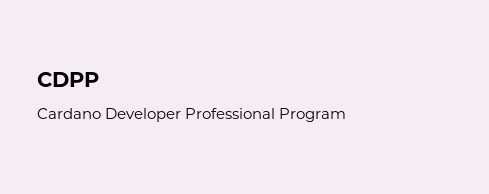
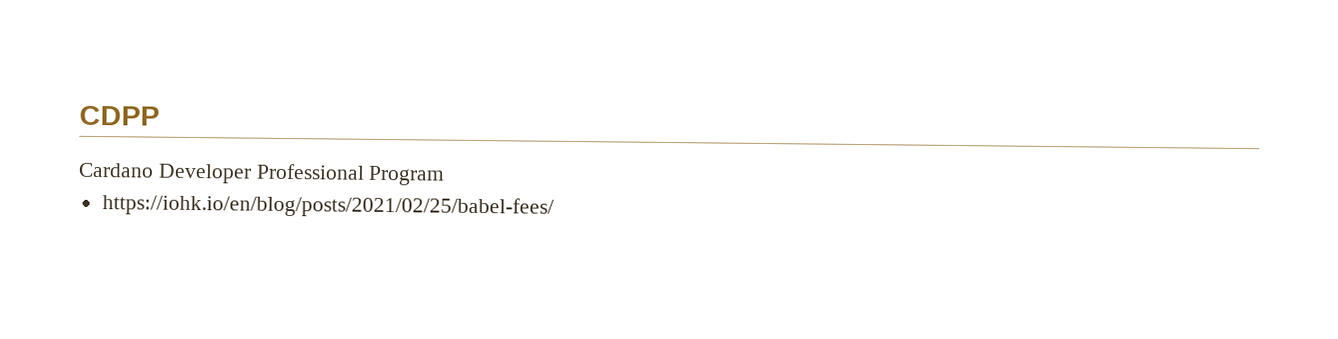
+ https://iohk.io/en/blog/posts/2021/02/25/babel-fees/

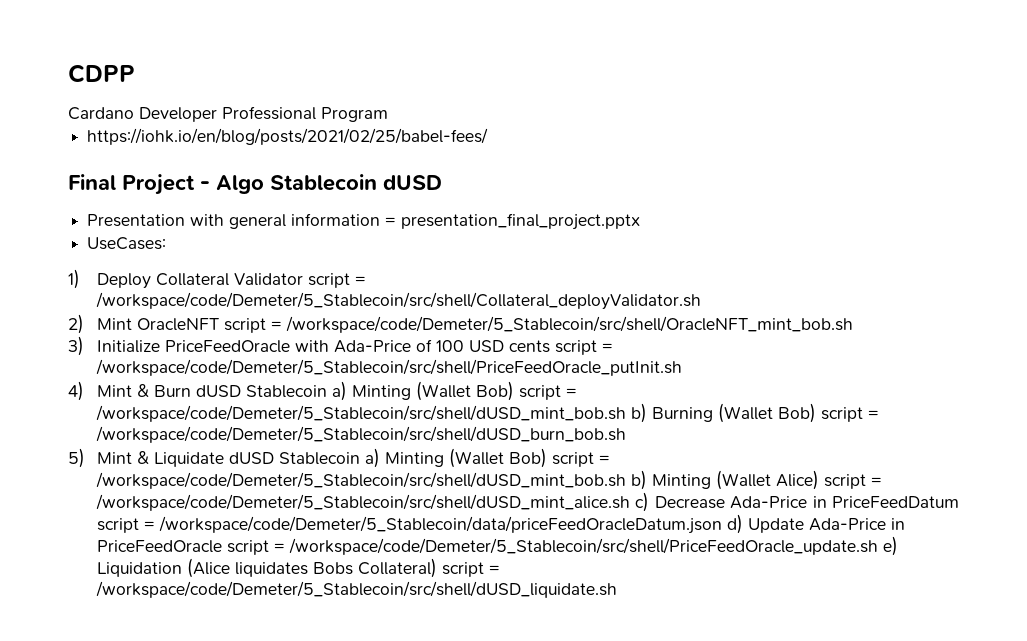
+ Final Project - Algo Stablecoin dUSD
+ Presentation with general information = presentation_final_project.pptx
+ UseCases:
+ 1) Deploy Collateral Validator script = /workspace/code/Demeter/5_Stablecoin/src/shell/Collateral_deployValidator.sh
+ 2) Mint OracleNFT script = /workspace/code/Demeter/5_Stablecoin/src/shell/OracleNFT_mint_bob.sh
+ 3) Initialize PriceFeedOracle with Ada-Price of 100 USD cents script = /workspace/code/Demeter/5_Stablecoin/src/shell/PriceFeedOracle_putInit.sh
+ 4) Mint & Burn dUSD Stablecoin a) Minting (Wallet Bob) script = /workspace/code/Demeter/5_Stablecoin/src/shell/dUSD_mint_bob.sh b) Burning (Wallet Bob) script = /workspace/code/Demeter/5_Stablecoin/src/shell/dUSD_burn_bob.sh
+ 5) Mint & Liquidate dUSD Stablecoin a) Minting (Wallet Bob) script = /workspace/code/Demeter/5_Stablecoin/src/shell/dUSD_mint_bob.sh b) Minting (Wallet Alice) script = /workspace/code/Demeter/5_Stablecoin/src/shell/dUSD_mint_alice.sh c) Decrease Ada-Price in PriceFeedDatum script = /workspace/code/Demeter/5_Stablecoin/data/priceFeedOracleDatum.json d) Update Ada-Price in PriceFeedOracle script = /workspace/code/Demeter/5_Stablecoin/src/shell/PriceFeedOracle_update.sh e) Liquidation (Alice liquidates Bobs Collateral) script = /workspace/code/Demeter/5_Stablecoin/src/shell/dUSD_liquidate.sh

